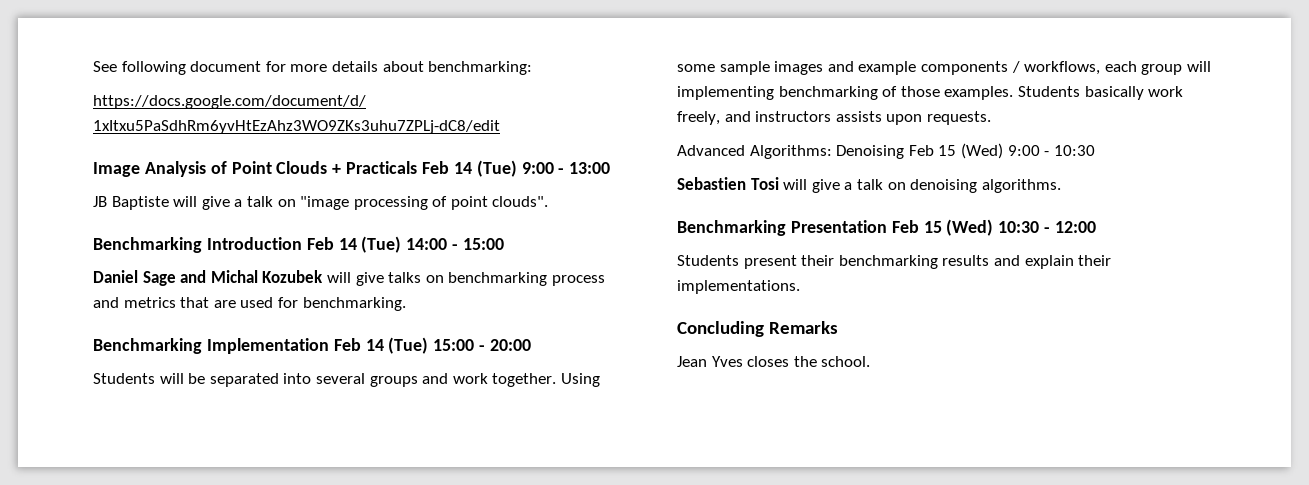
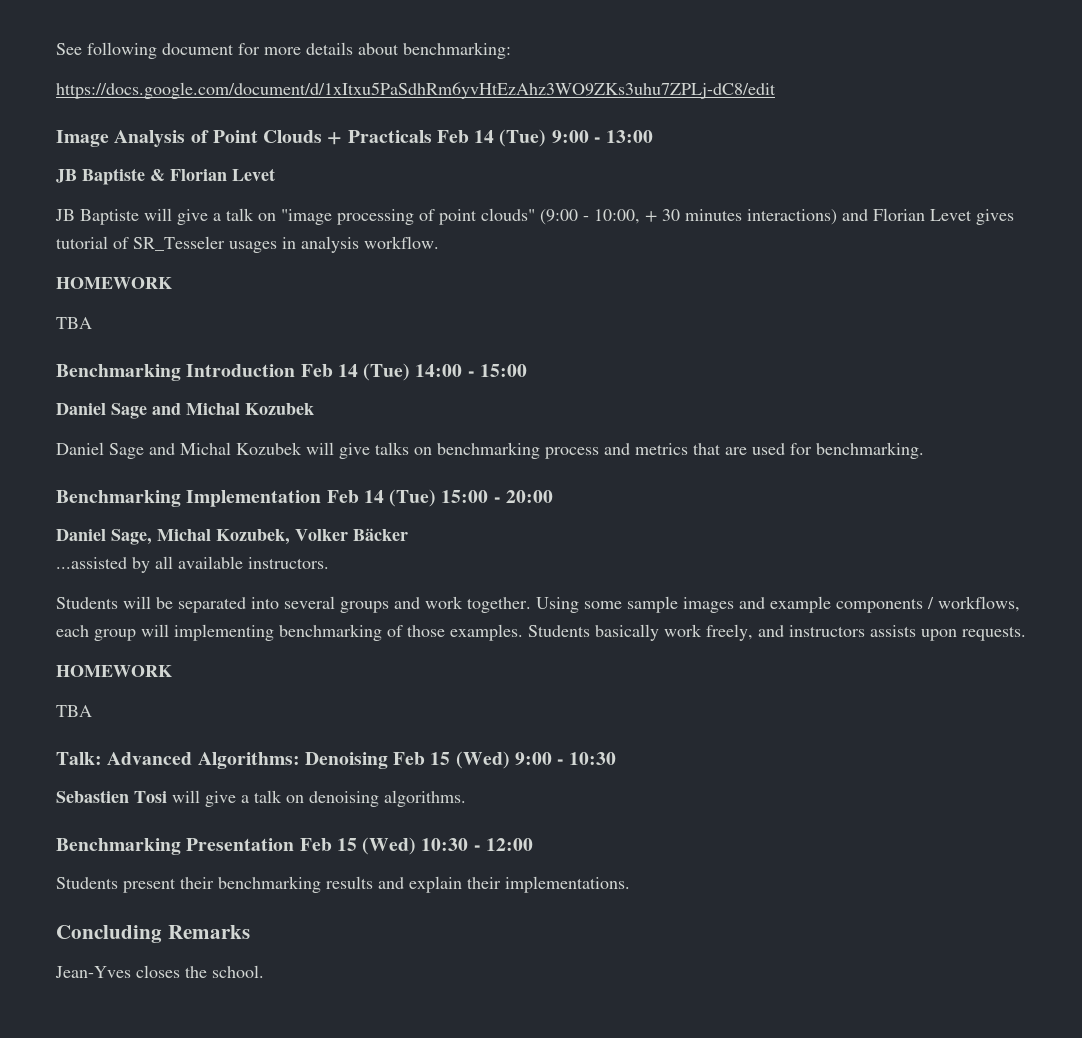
+ JB Baptiste & Florian Levet
- JB Baptiste will give a talk on "image processing of point clouds".
+ JB Baptiste will give a talk on "image processing of point clouds" (9:00 - 10:00, + 30 minutes interactions) and Florian Levet gives tutorial of SR_Tesseler usages in analysis workflow.
+ HOMEWORK
+ TBA
  Benchmarking Introduction Feb 14 (Tue) 14:00 - 15:00
+ Daniel Sage and Michal Kozubek
+ Daniel Sage, Michal Kozubek, Volker Bäcker
+ ...assisted by all available instructors.
  Students basically work freely, and instructors assists upon requests.
- Advanced Algorithms: Denoising Feb 15 (Wed) 9:00 - 10:30
+ HOMEWORK
+ TBA
+ Talk: Advanced Algorithms: Denoising Feb 15 (Wed) 9:00 - 10:30
- Jean Yves closes the school.
+ Jean-Yves closes the school.

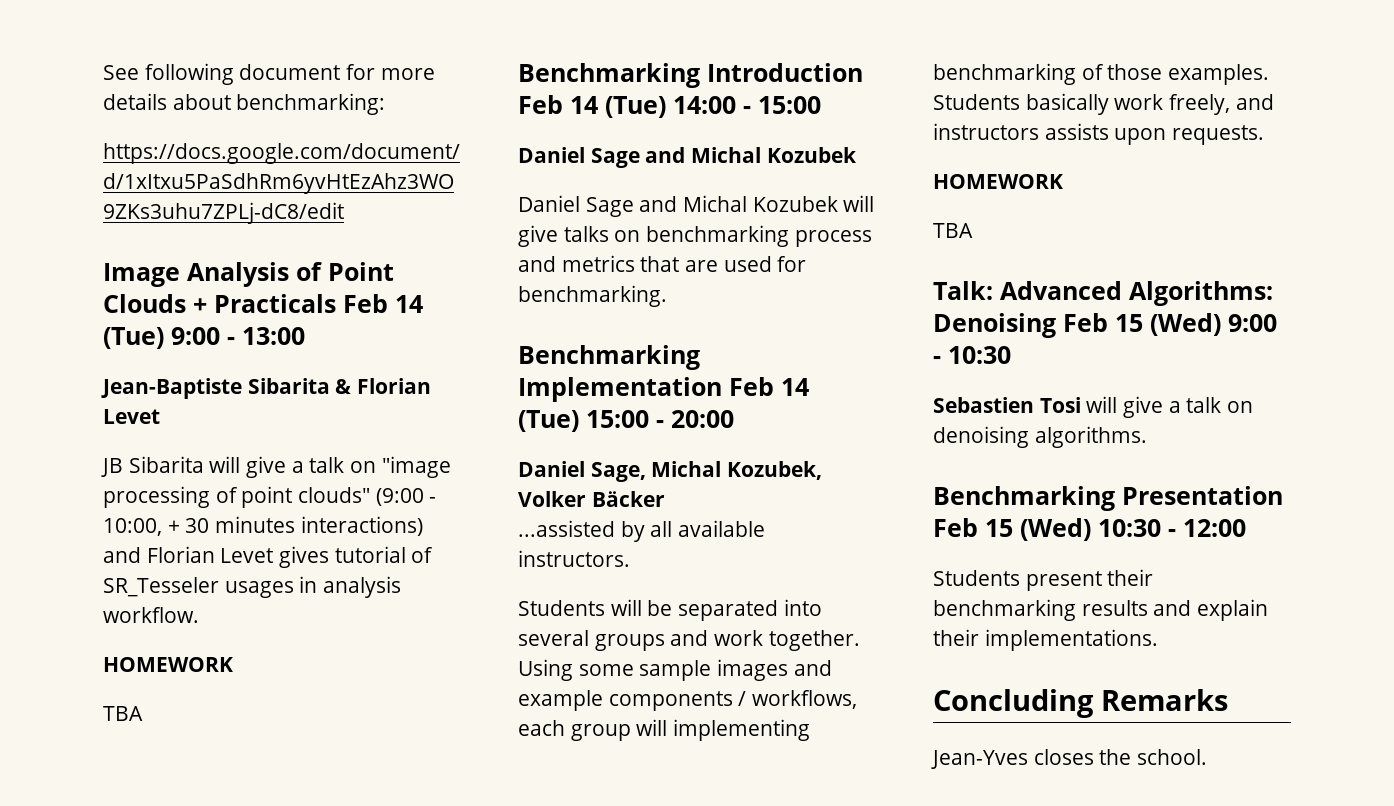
- JB Baptiste & Florian Levet
+ Jean-Baptiste Sibarita & Florian Levet
- JB Baptiste will give a talk on "image processing of point clouds" (9:00 - 10:00, + 30 minutes interactions) and Florian Levet gives tutorial of SR_Tesseler usages in analysis workflow.
+ JB Sibarita will give a talk on "image processing of point clouds" (9:00 - 10:00, + 30 minutes interactions) and Florian Levet gives tutorial of SR_Tesseler usages in analysis workflow.

